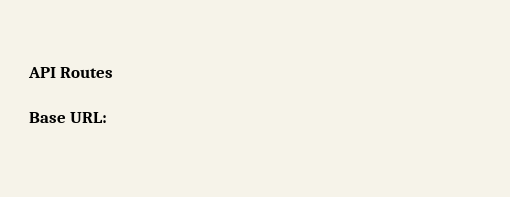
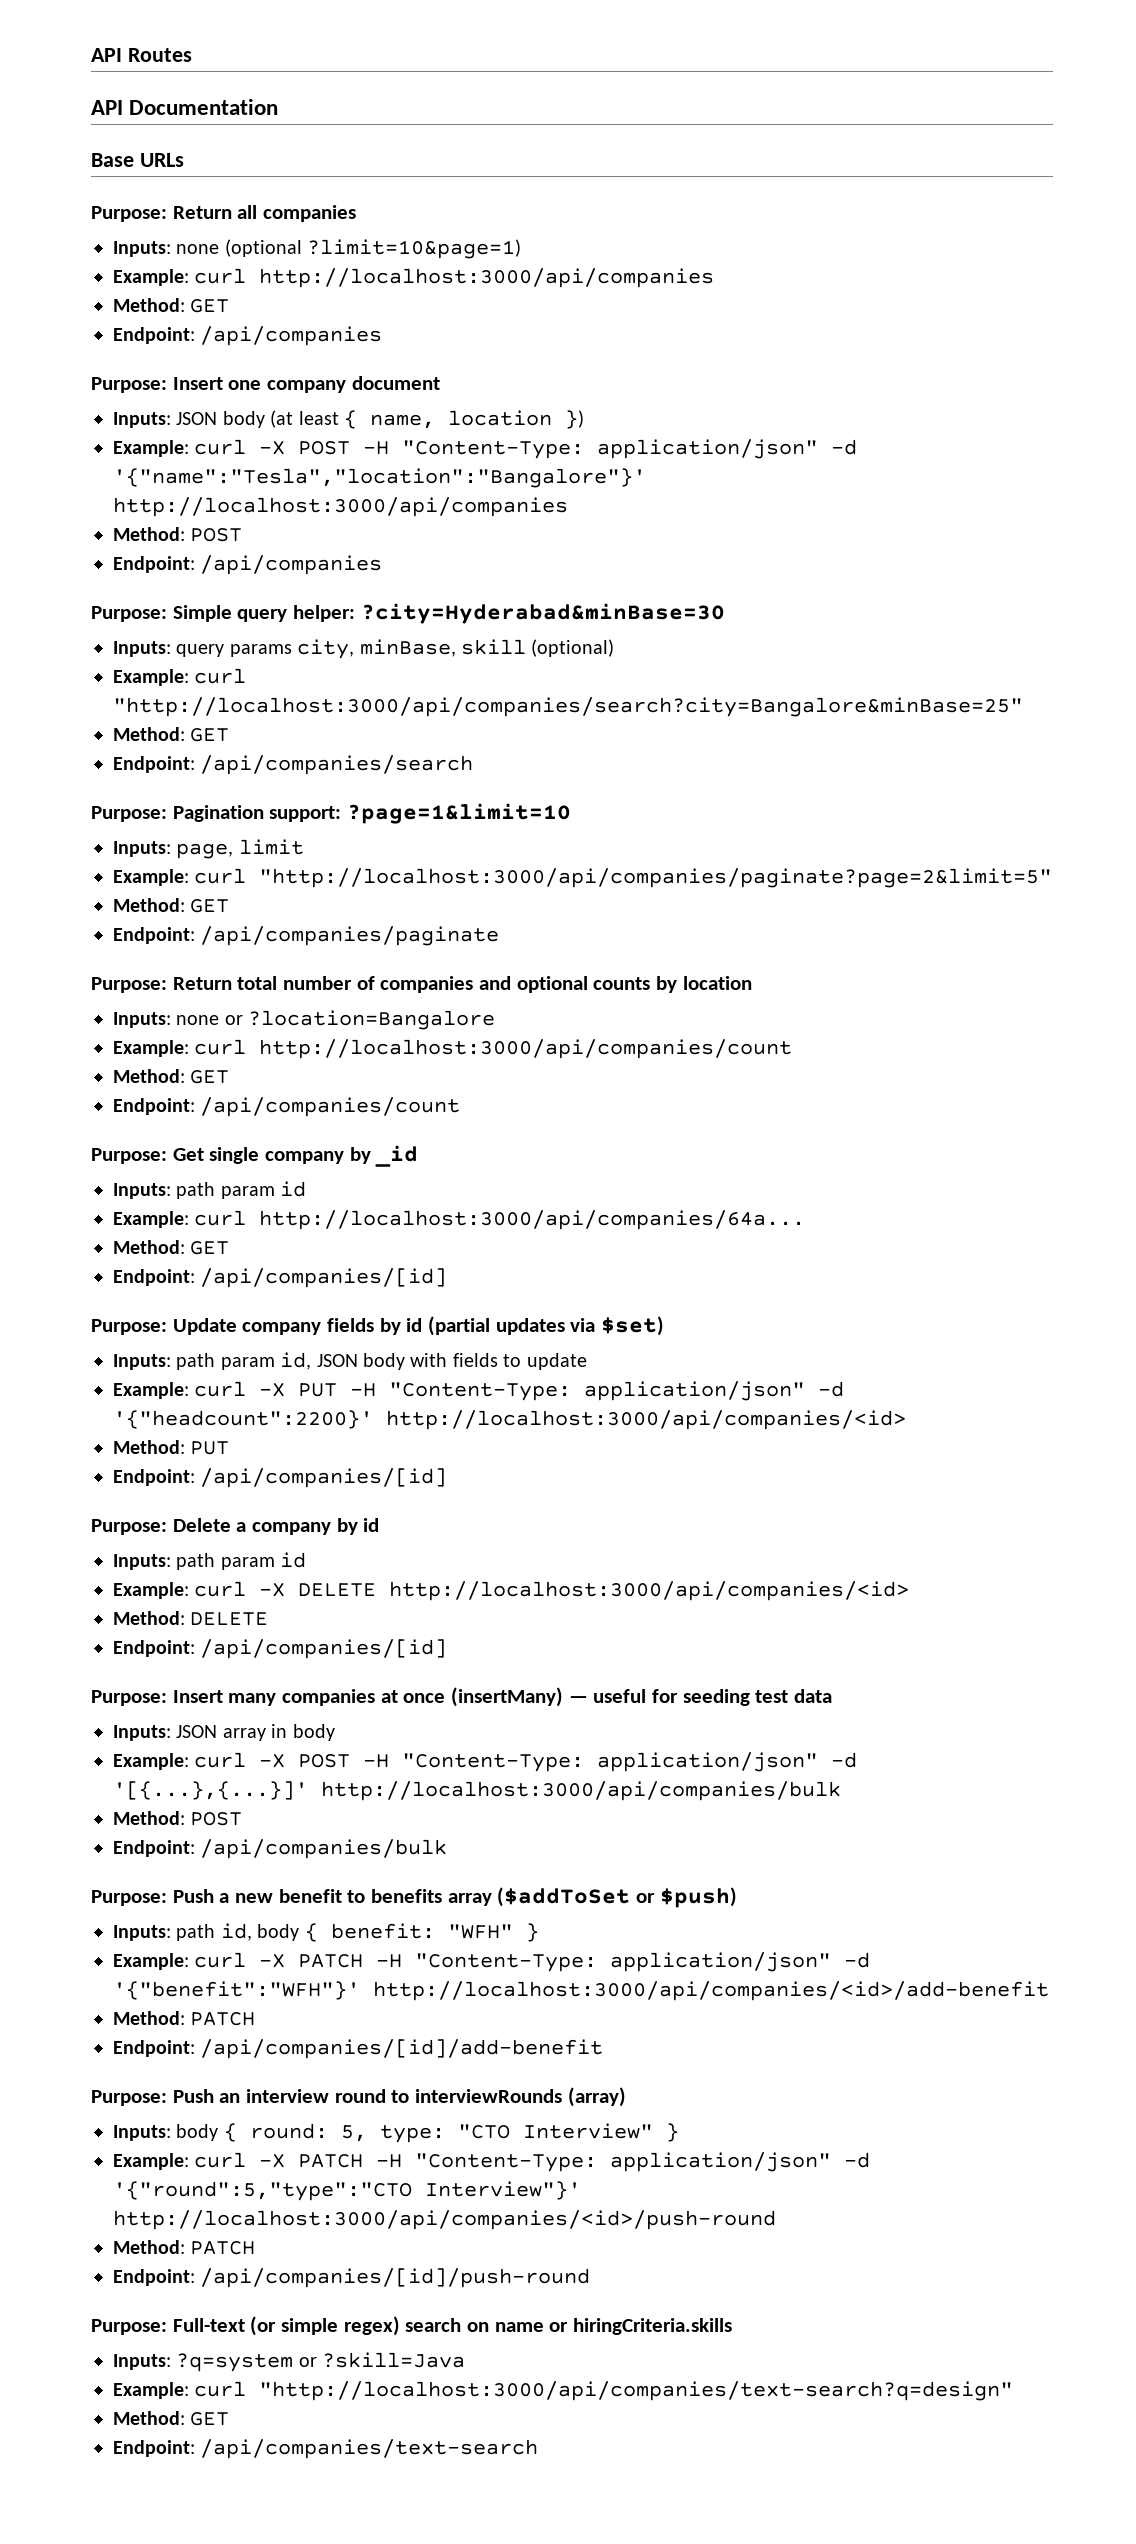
+ API Documentation
- Base URL:
+ Base URLs
+ Purpose: Return all companies
+ Inputs: none (optional ?limit=10&page=1)
+ Example: curl http://localhost:3000/api/companies
+ Method: GET
+ Endpoint: /api/companies
+ Purpose: Insert one company document
+ Inputs: JSON body (at least { name, location })
+ Example: curl -X POST -H "Content-Type: application/json" -d '{"name":"Tesla","location":"Bangalore"}' http://localhost:3000/api/companies
+ Method: POST
+ Endpoint: /api/companies
+ Purpose: Simple query helper: ?city=Hyderabad&minBase=30
+ Inputs: query params city, minBase, skill (optional)
+ Example: curl "http://localhost:3000/api/companies/search?city=Bangalore&minBase=25"
+ Method: GET
+ Endpoint: /api/companies/search
+ Purpose: Pagination support: ?page=1&limit=10
+ Inputs: page, limit
+ Example: curl "http://localhost:3000/api/companies/paginate?page=2&limit=5"
+ Method: GET
+ Endpoint: /api/companies/paginate
+ Purpose: Return total number of companies and optional counts by location
+ Inputs: none or ?location=Bangalore
+ Example: curl http://localhost:3000/api/companies/count
+ Method: GET
+ Endpoint: /api/companies/count
+ Purpose: Get single company by _id
+ Inputs: path param id
+ Example: curl http://localhost:3000/api/companies/64a...
+ Method: GET
+ Endpoint: /api/companies/[id]
+ Purpose: Update company fields by id (partial updates via $set)
+ Inputs: path param id, JSON body with fields to update
+ Example: curl -X PUT -H "Content-Type: application/json" -d '{"headcount":2200}' http://localhost:3000/api/companies/<id>
+ Method: PUT
+ Endpoint: /api/companies/[id]
+ Purpose: Delete a company by id
+ Inputs: path param id
+ Example: curl -X DELETE http://localhost:3000/api/companies/<id>
+ Method: DELETE
+ Endpoint: /api/companies/[id]
+ Purpose: Insert many companies at once (insertMany) — useful for seeding test data
+ Inputs: JSON array in body
+ Example: curl -X POST -H "Content-Type: application/json" -d '[{...},{...}]' http://localhost:3000/api/companies/bulk
+ Method: POST
+ Endpoint: /api/companies/bulk
+ Purpose: Push a new benefit to benefits array ($addToSet or $push)
+ Inputs: path id, body { benefit: "WFH" }
+ Example: curl -X PATCH -H "Content-Type: application/json" -d '{"benefit":"WFH"}' http://localhost:3000/api/companies/<id>/add-benefit
+ Method: PATCH
+ Endpoint: /api/companies/[id]/add-benefit
+ Purpose: Push an interview round to interviewRounds (array)
+ Inputs: body { round: 5, type: "CTO Interview" }
+ Example: curl -X PATCH -H "Content-Type: application/json" -d '{"round":5,"type":"CTO Interview"}' http://localhost:3000/api/companies/<id>/push-round
+ Method: PATCH
+ Endpoint: /api/companies/[id]/push-round
+ Purpose: Full-text (or simple regex) search on name or hiringCriteria.skills
+ Inputs: ?q=system or ?skill=Java
+ Example: curl "http://localhost:3000/api/companies/text-search?q=design"
+ Method: GET
+ Endpoint: /api/companies/text-search

